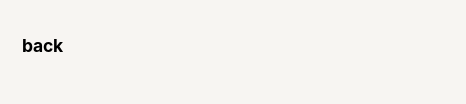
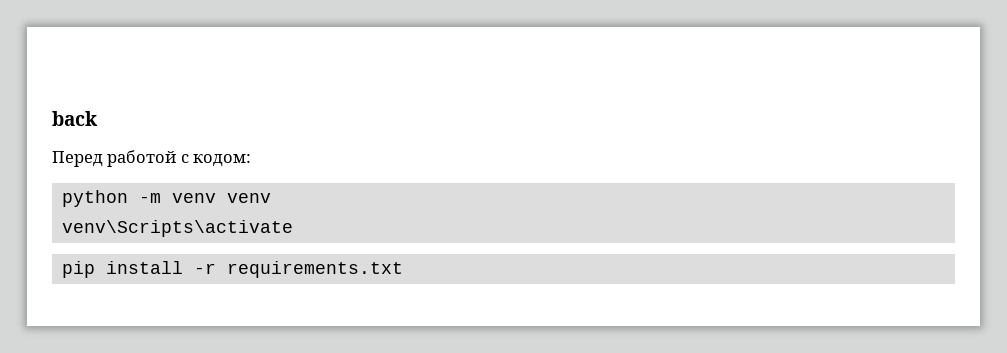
+ Перед работой с кодом:
+ python -m venv venv
+ venv\Scripts\activate
+ pip install -r requirements.txt

